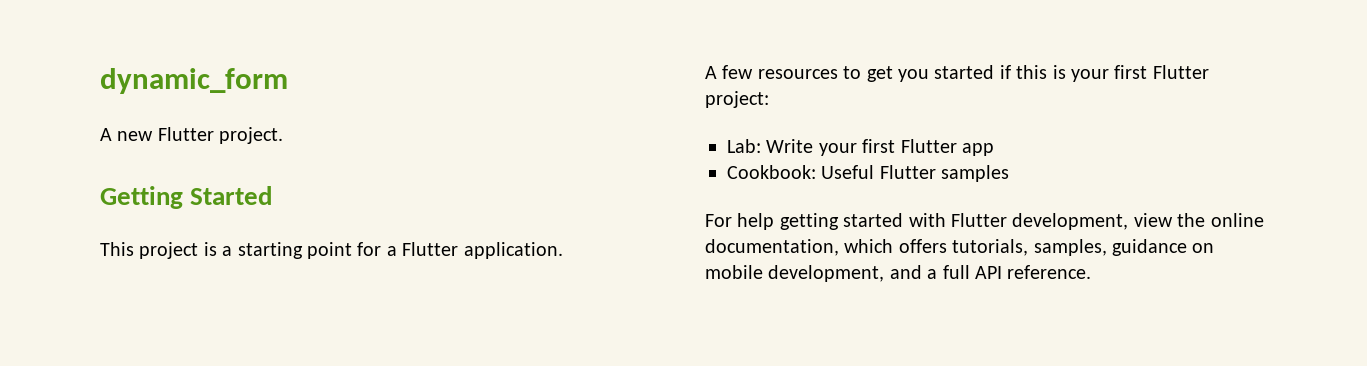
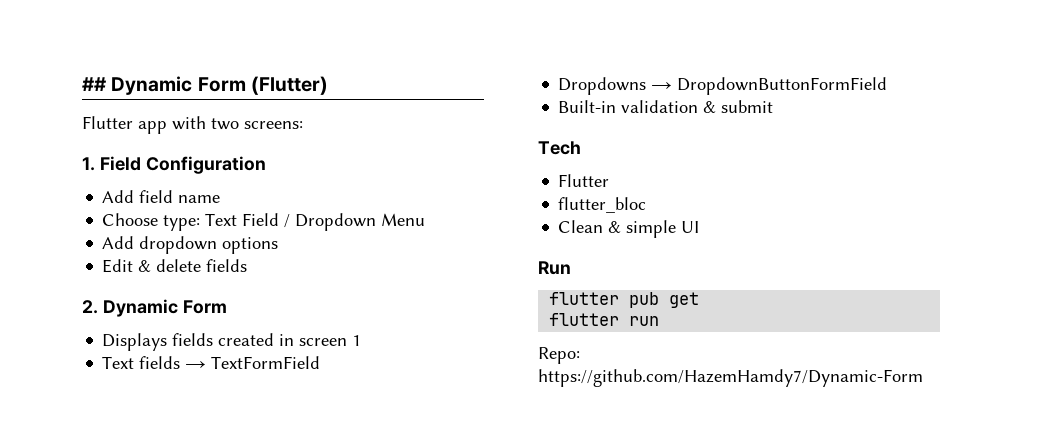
- dynamic_form
- A new Flutter project.
- Getting Started
- This project is a starting point for a Flutter application.
- A few resources to get you started if this is your first Flutter project:
- Lab: Write your first Flutter app
- Cookbook: Useful Flutter samples
- For help getting started with Flutter development, view the online documentation, which offers tutorials, samples, guidance on mobile development, and a full API reference.
+ ## Dynamic Form (Flutter)
+ Flutter app with two screens:
+ 1. Field Configuration
+ Add field name
+ Choose type: Text Field / Dropdown Menu
+ Add dropdown options
+ Edit & delete fields
+ 2. Dynamic Form
+ Displays fields created in screen 1
+ Text fields → TextFormField
+ Dropdowns → DropdownButtonFormField
+ Built-in validation & submit
+ Tech
+ Flutter
+ flutter_bloc
+ Clean & simple UI
+ Run
+ flutter pub get
+ flutter run
+ Repo: https://github.com/HazemHamdy7/Dynamic-Form

